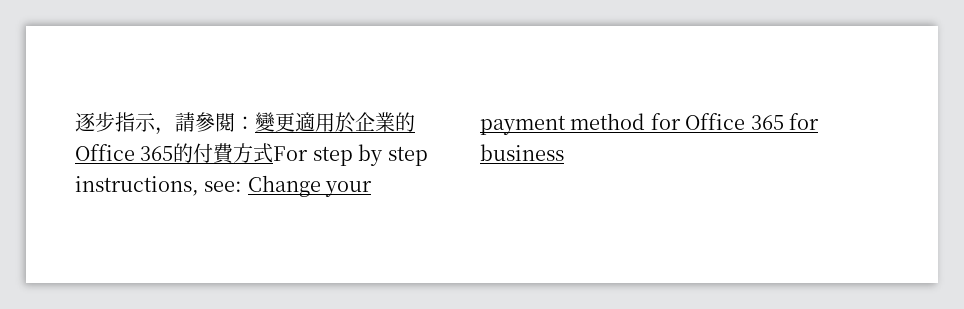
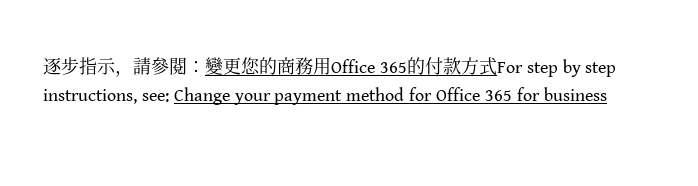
- 逐步指示，請參閱：變更適用於企業的Office 365的付費方式For step by step instructions, see: Change your payment method for Office 365 for business
+ 逐步指示，請參閱：變更您的商務用Office 365的付款方式For step by step instructions, see: Change your payment method for Office 365 for business

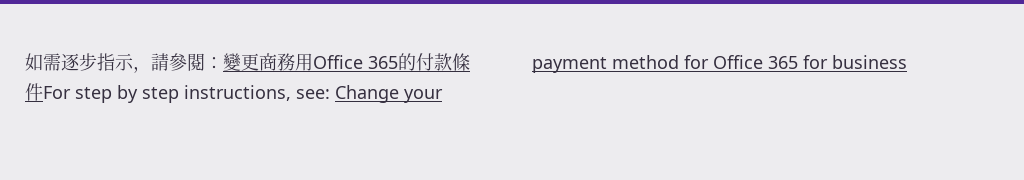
- 逐步指示，請參閱：變更您的商務用Office 365的付款方式For step by step instructions, see: Change your payment method for Office 365 for business
+ 如需逐步指示，請參閱：變更商務用Office 365的付款條件For step by step instructions, see: Change your payment method for Office 365 for business

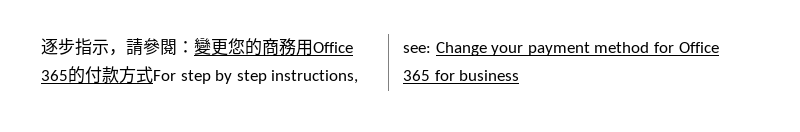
- 如需逐步指示，請參閱：變更商務用Office 365的付款條件For step by step instructions, see: Change your payment method for Office 365 for business
+ 逐步指示，請參閱：變更您的商務用Office 365的付款方式For step by step instructions, see: Change your payment method for Office 365 for business

